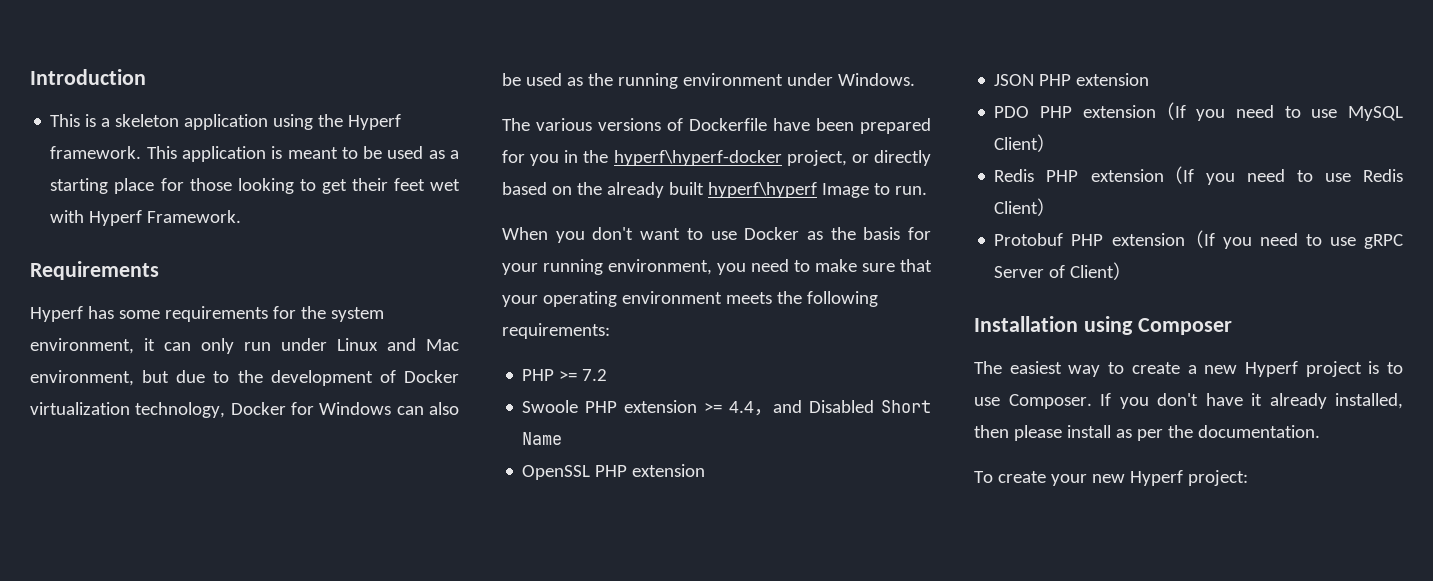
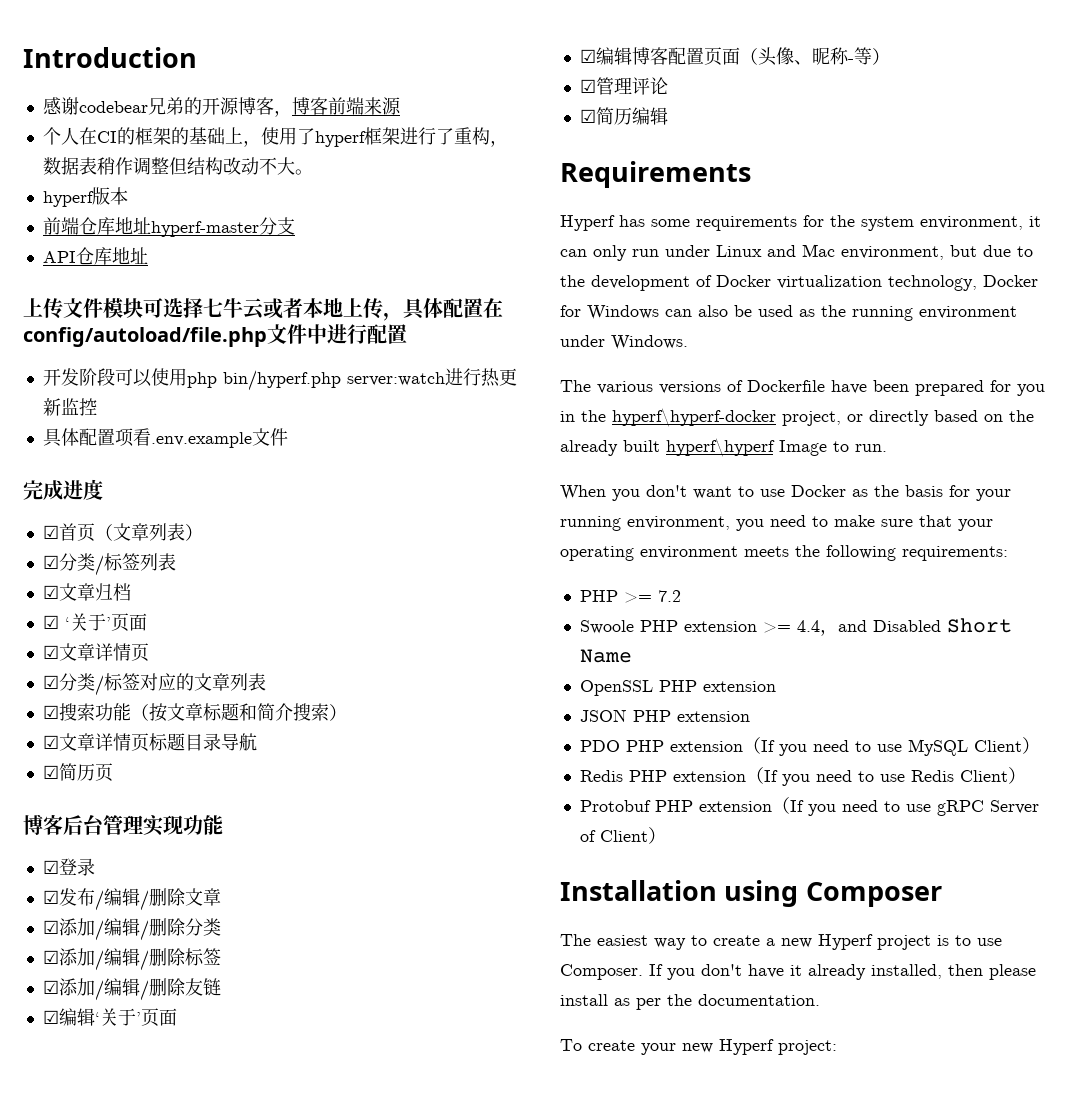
- This is a skeleton application using the Hyperf framework. This application is meant to be used as a starting place for those looking to get their feet wet with Hyperf Framework.
+ 感谢codebear兄弟的开源博客，博客前端来源
+ 个人在CI的框架的基础上，使用了hyperf框架进行了重构，数据表稍作调整但结构改动不大。
+ hyperf版本
+ 前端仓库地址hyperf-master分支
+ API仓库地址
+ 上传文件模块可选择七牛云或者本地上传，具体配置在config/autoload/file.php文件中进行配置
+ 开发阶段可以使用php bin/hyperf.php server:watch进行热更新监控
+ 具体配置项看.env.example文件
+ 完成进度
+ ☑首页（文章列表）
+ ☑分类/标签列表
+ ☑文章归档
+ ☑ ‘关于’页面
+ ☑文章详情页
+ ☑分类/标签对应的文章列表
+ ☑搜索功能（按文章标题和简介搜索）
+ ☑文章详情页标题目录导航
+ ☑简历页
+ 博客后台管理实现功能
+ ☑登录
+ ☑发布/编辑/删除文章
+ ☑添加/编辑/删除分类
+ ☑添加/编辑/删除标签
+ ☑添加/编辑/删除友链
+ ☑编辑‘关于’页面
+ ☑编辑博客配置页面（头像、昵称-等）
+ ☑管理评论
+ ☑简历编辑

